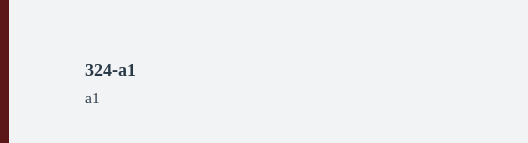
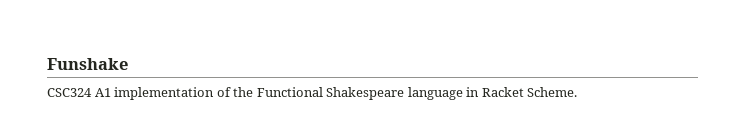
- 324-a1
- a1
+ Funshake
+ CSC324 A1 implementation of the Functional Shakespeare language in Racket Scheme.

